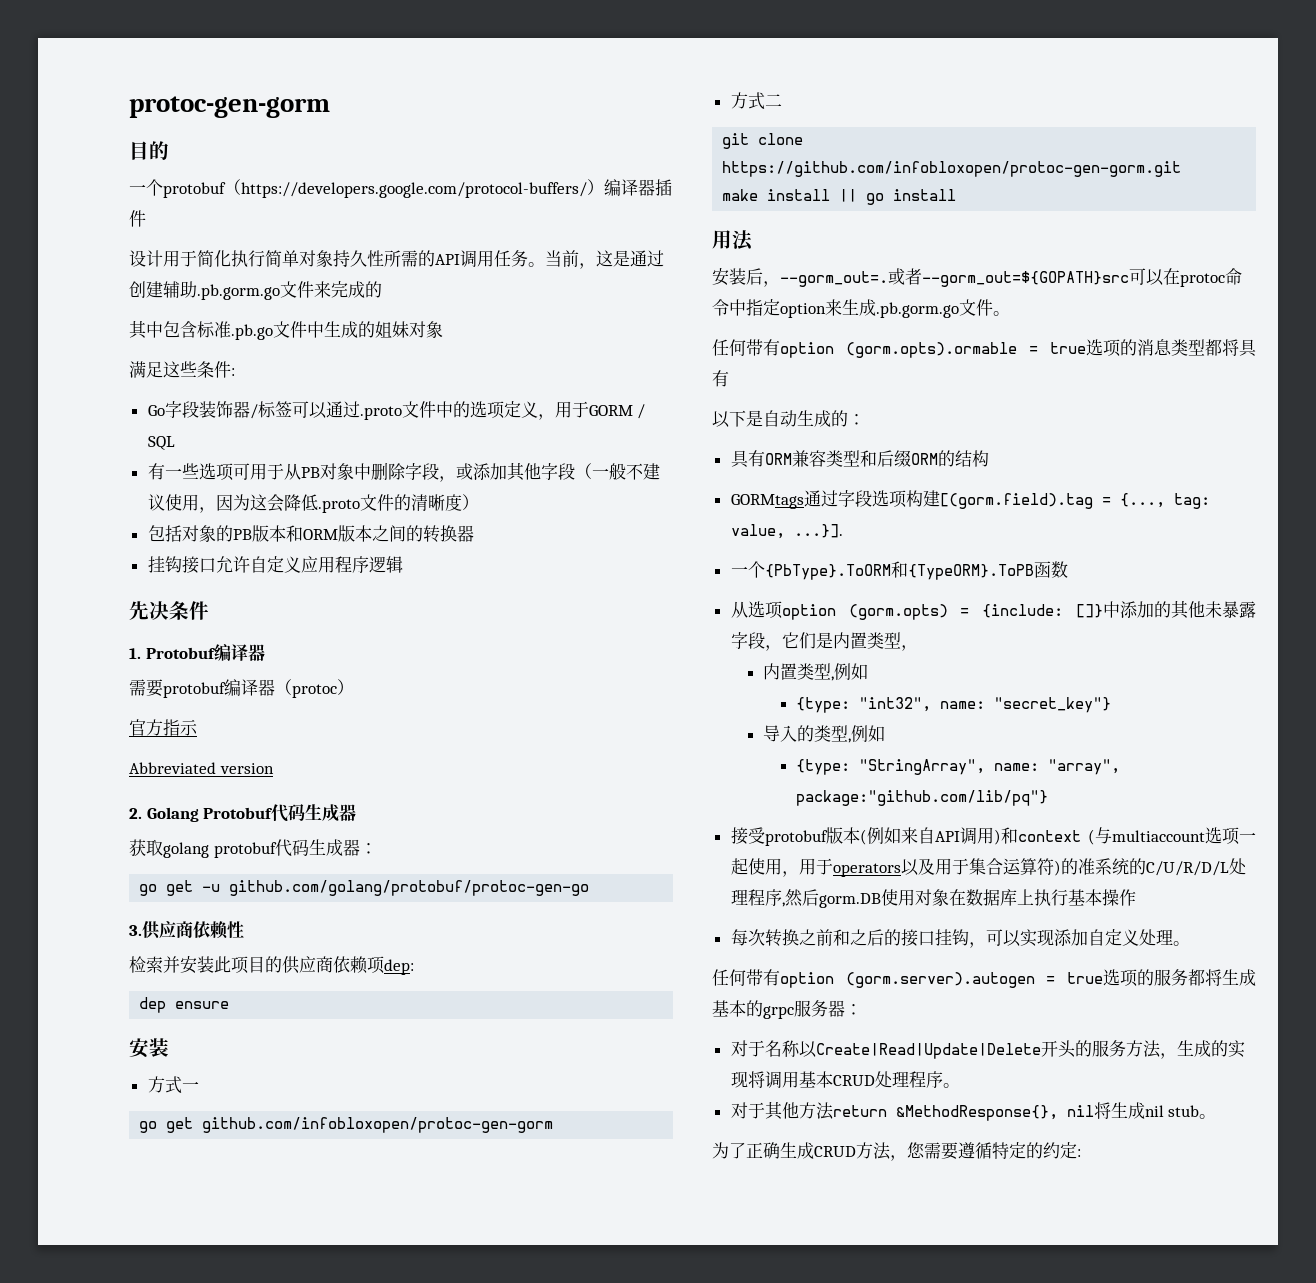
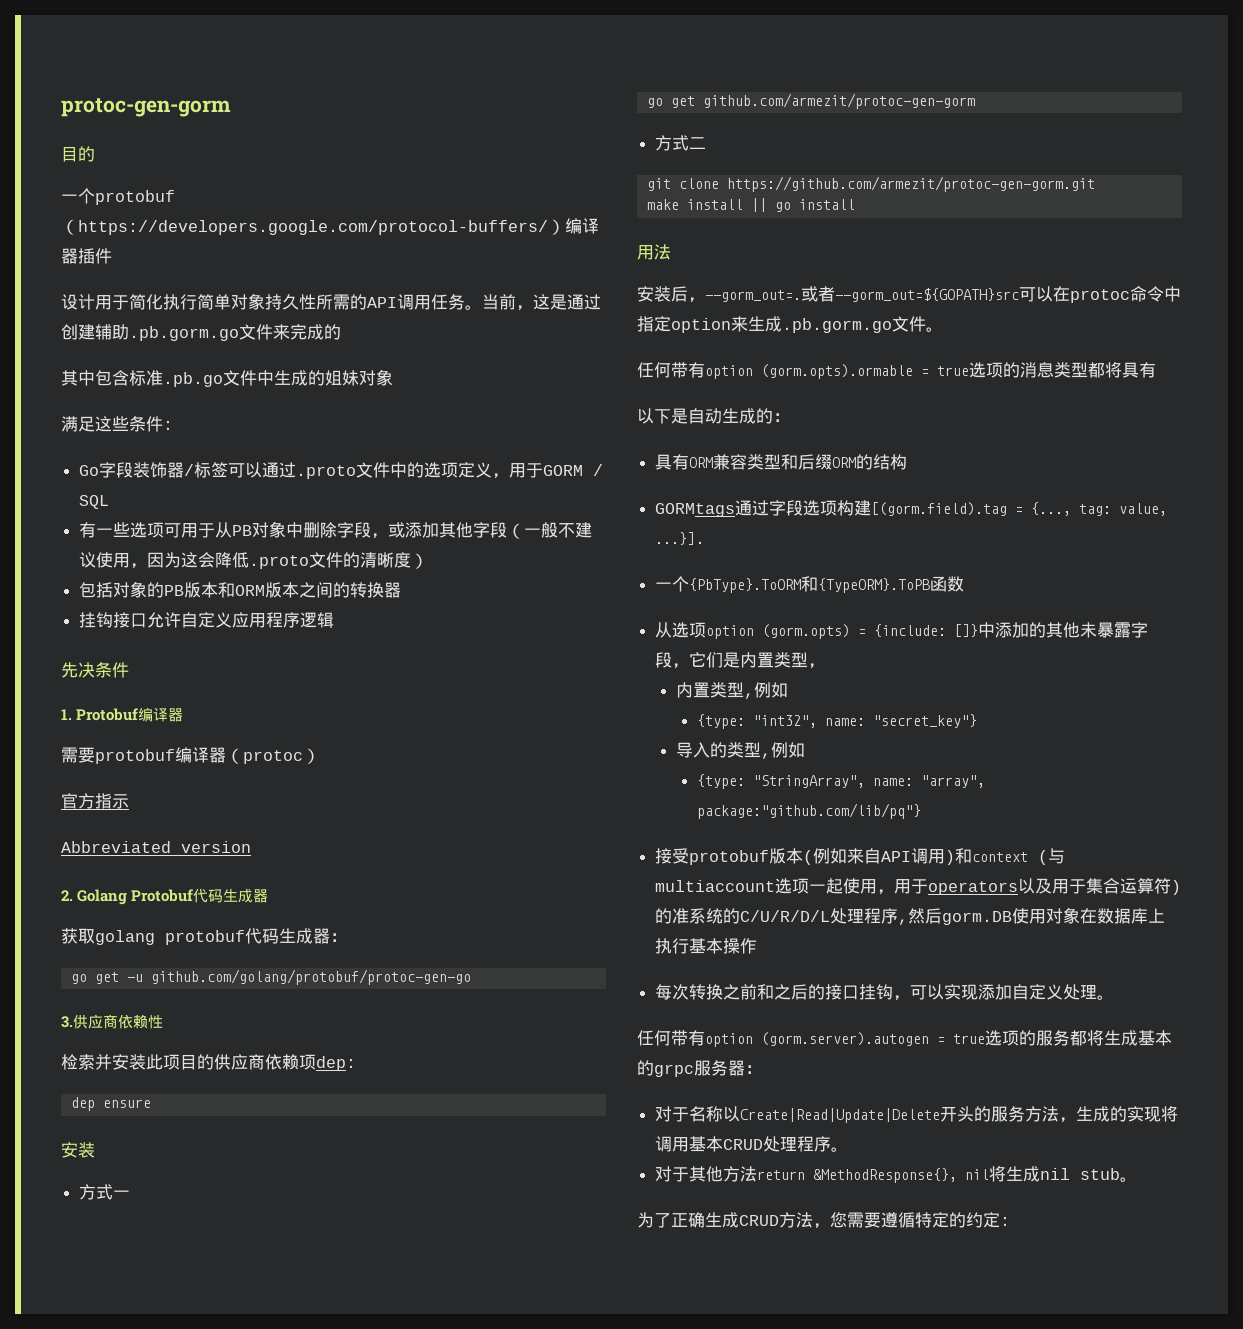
- go get github.com/infobloxopen/protoc-gen-gorm
+ go get github.com/armezit/protoc-gen-gorm
- git clone https://github.com/infobloxopen/protoc-gen-gorm.git
+ git clone https://github.com/armezit/protoc-gen-gorm.git

